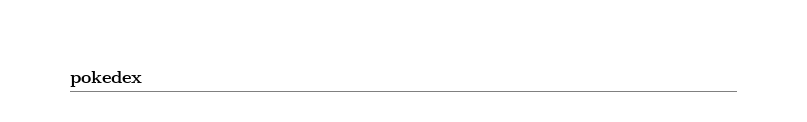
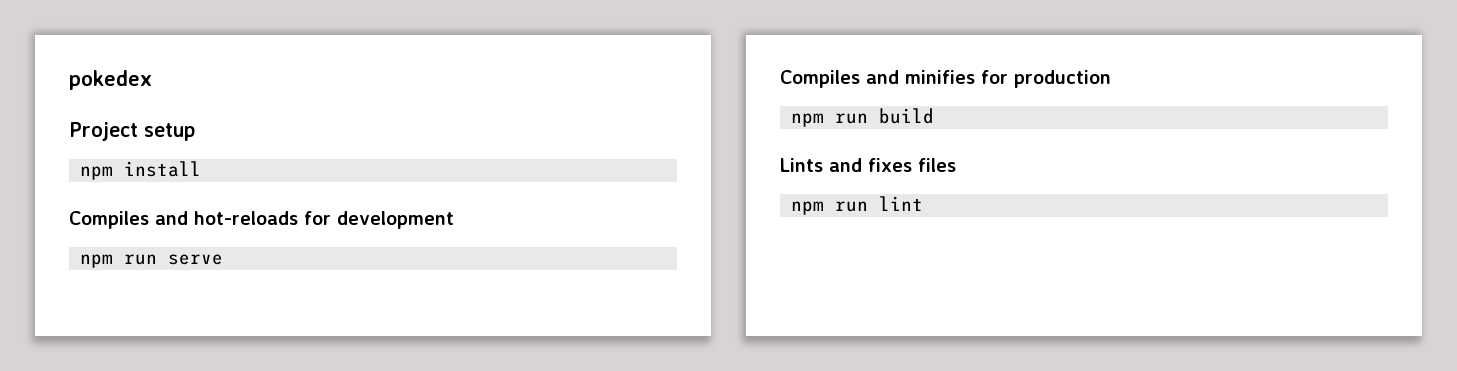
+ Project setup
+ npm install
+ Compiles and hot-reloads for development
+ npm run serve
+ Compiles and minifies for production
+ npm run build
+ Lints and fixes files
+ npm run lint

